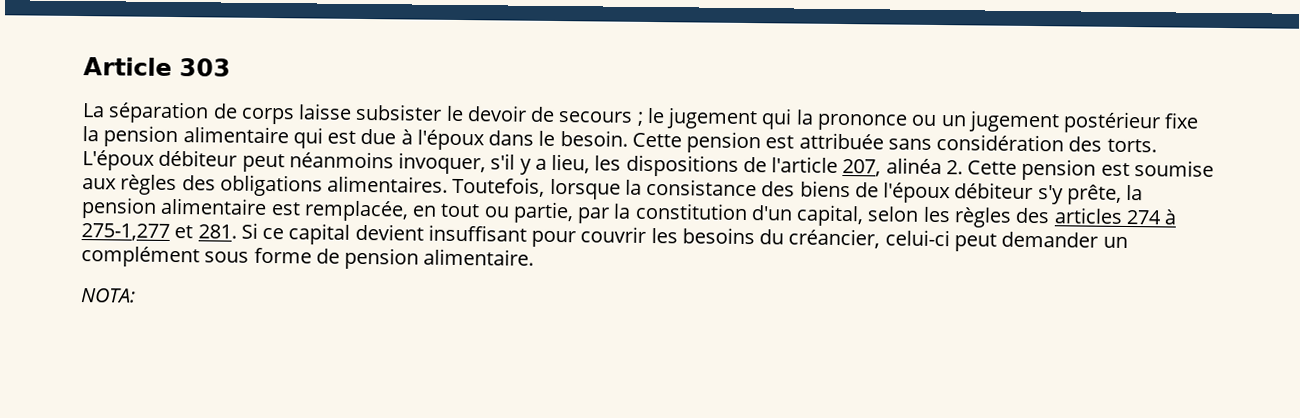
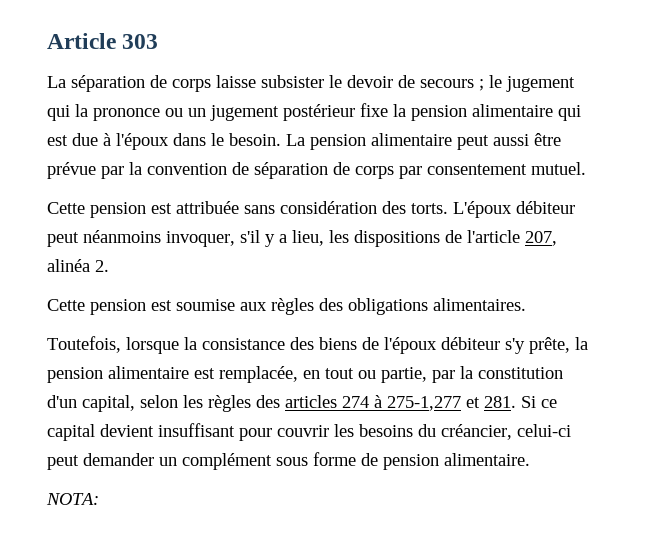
- La séparation de corps laisse subsister le devoir de secours ; le jugement qui la prononce ou un jugement postérieur fixe la pension alimentaire qui est due à l'époux dans le besoin. Cette pension est attribuée sans considération des torts.
+ La séparation de corps laisse subsister le devoir de secours ; le jugement qui la prononce ou un jugement postérieur fixe la pension alimentaire qui est due à l'époux dans le besoin. La pension alimentaire peut aussi être prévue par la convention de séparation de corps par consentement mutuel.
+ Cette pension est attribuée sans considération des torts.
- L'époux débiteur peut néanmoins invoquer, s'il y a lieu, les dispositions de l'article 207, alinéa 2. Cette pension est soumise aux règles des obligations alimentaires. Toutefois, lorsque la consistance des biens de l'époux débiteur s'y prête, la pension alimentaire est remplacée, en tout ou partie, par la constitution d'un capital, selon les règles des articles 274 à 275-1,277 et 281. Si ce capital devient insuffisant pour couvrir les besoins du créancier, celui-ci peut demander un complément sous forme de pension alimentaire.
+ L'époux débiteur peut néanmoins invoquer, s'il y a lieu, les dispositions de l'article 207, alinéa 2.
+ Cette pension est soumise aux règles des obligations alimentaires.
+ Toutefois, lorsque la consistance des biens de l'époux débiteur s'y prête, la pension alimentaire est remplacée, en tout ou partie, par la constitution d'un capital, selon les règles des articles 274 à 275-1,277 et 281. Si ce capital devient insuffisant pour couvrir les besoins du créancier, celui-ci peut demander un complément sous forme de pension alimentaire.

